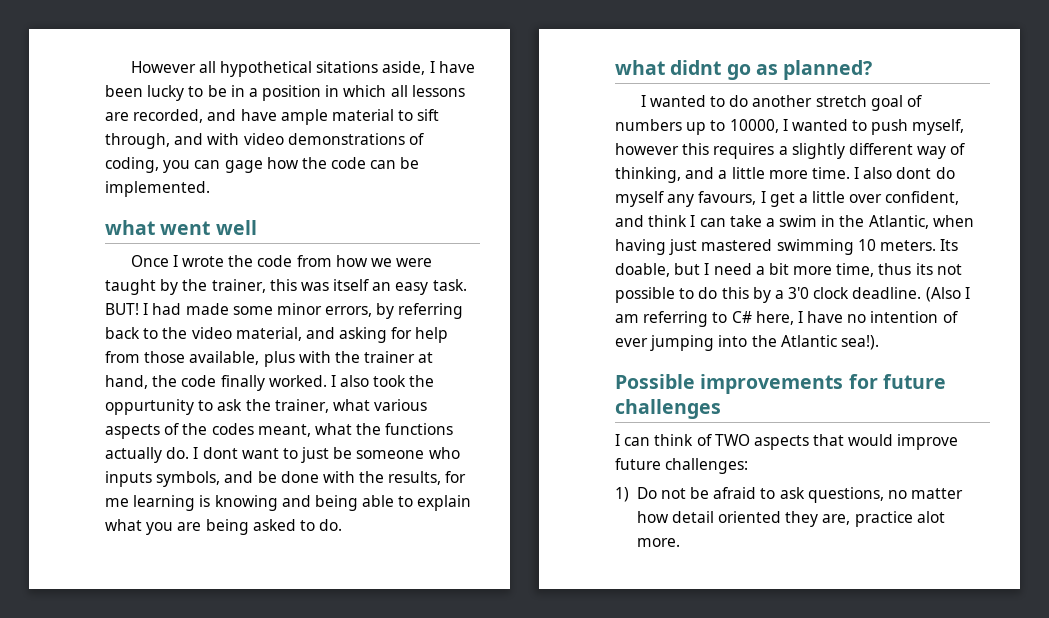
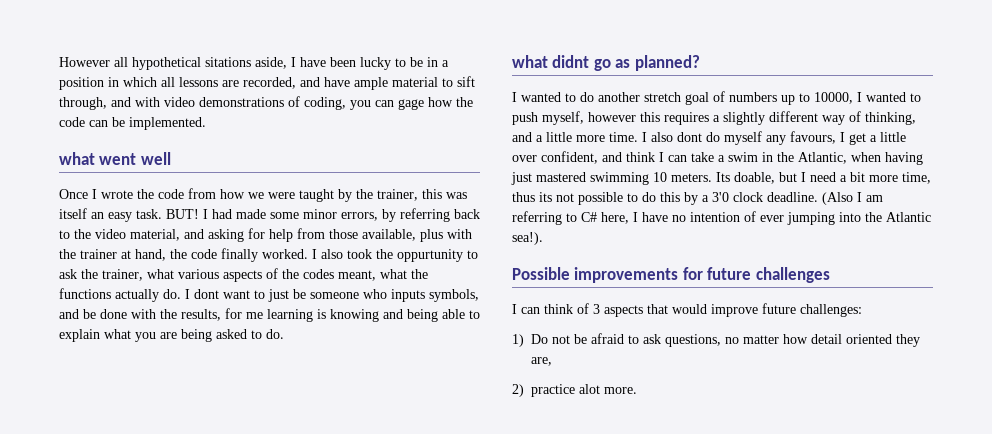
- I can think of TWO aspects that would improve future challenges:
+ I can think of 3 aspects that would improve future challenges:
- 1) Do not be afraid to ask questions, no matter how detail oriented they are, practice alot more.
+ 1) Do not be afraid to ask questions, no matter how detail oriented they are,
+ 2) practice alot more.

